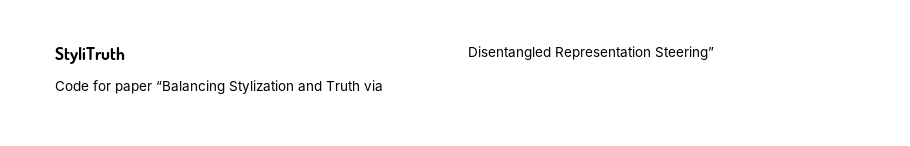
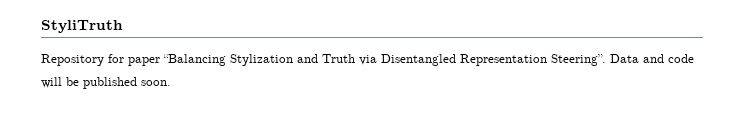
- Code for paper “Balancing Stylization and Truth via Disentangled Representation Steering”
+ Repository for paper “Balancing Stylization and Truth via Disentangled Representation Steering”. Data and code will be published soon.

